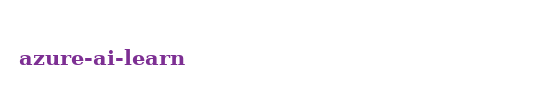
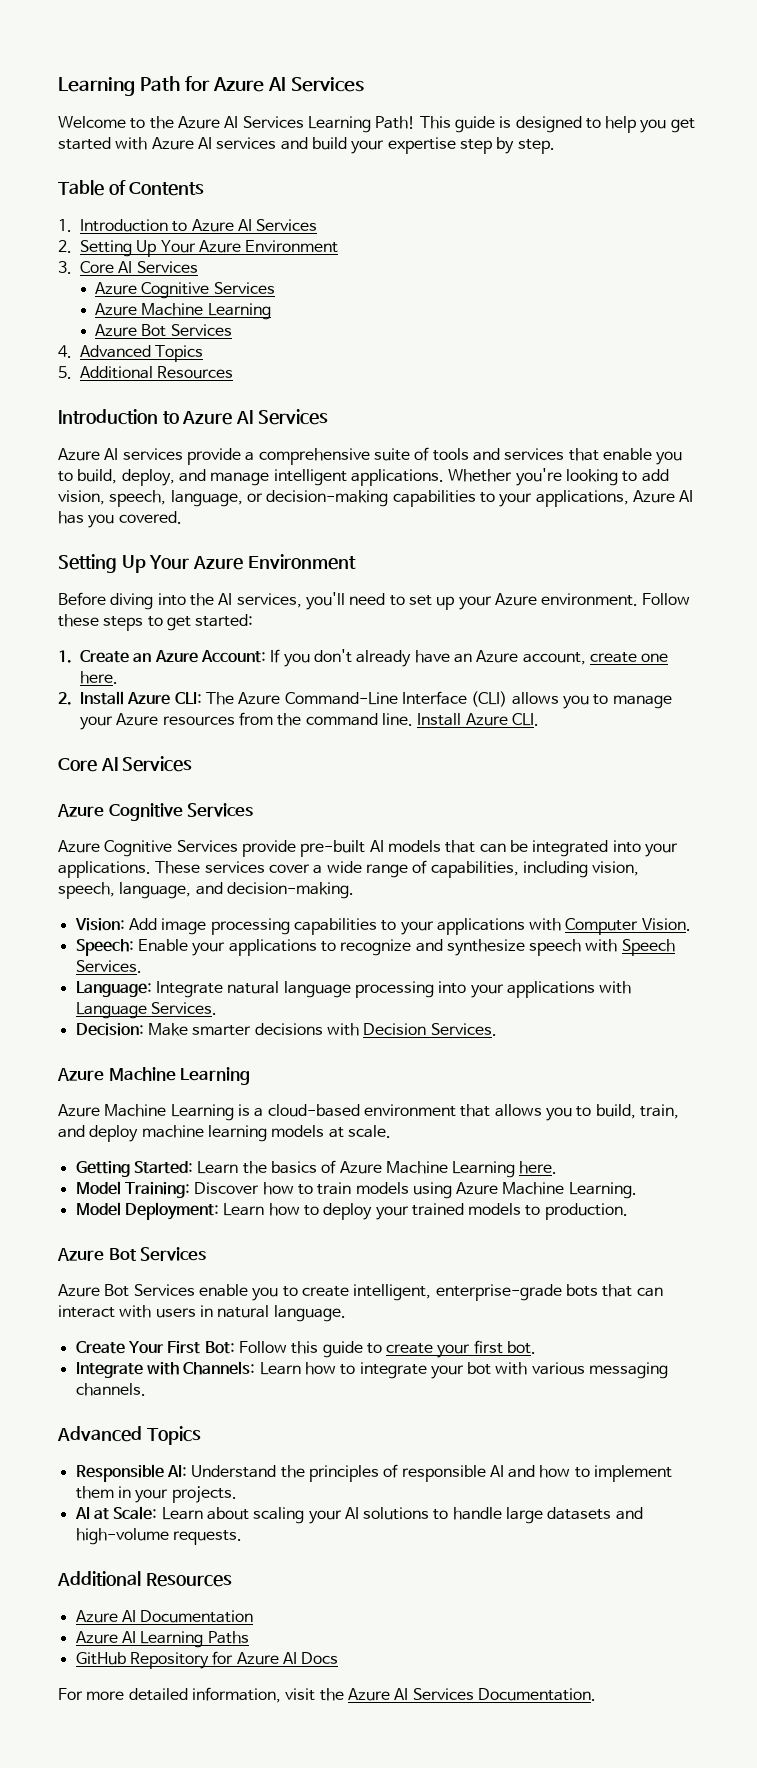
- azure-ai-learn
+ Learning Path for Azure AI Services
+ Welcome to the Azure AI Services Learning Path! This guide is designed to help you get started with Azure AI services and build your expertise step by step.
+ Table of Contents
+ 1. Introduction to Azure AI Services
+ 2. Setting Up Your Azure Environment
+ 3. Core AI Services
+ Azure Cognitive Services
+ Azure Machine Learning
+ Azure Bot Services
+ 4. Advanced Topics
+ 5. Additional Resources
+ Introduction to Azure AI Services
+ Azure AI services provide a comprehensive suite of tools and services that enable you to build, deploy, and manage intelligent applications. Whether you're looking to add vision, speech, language, or decision-making capabilities to your applications, Azure AI has you covered.
+ Setting Up Your Azure Environment
+ Before diving into the AI services, you'll need to set up your Azure environment. Follow these steps to get started:
+ 1. Create an Azure Account: If you don't already have an Azure account, create one here.
+ 2. Install Azure CLI: The Azure Command-Line Interface (CLI) allows you to manage your Azure resources from the command line. Install Azure CLI.
+ Core AI Services
+ Azure Cognitive Services
+ Azure Cognitive Services provide pre-built AI models that can be integrated into your applications. These services cover a wide range of capabilities, including vision, speech, language, and decision-making.
+ Vision: Add image processing capabilities to your applications with Computer Vision.
+ Speech: Enable your applications to recognize and synthesize speech with Speech Services.
+ Language: Integrate natural language processing into your applications with Language Services.
+ Decision: Make smarter decisions with Decision Services.
+ Azure Machine Learning
+ Azure Machine Learning is a cloud-based environment that allows you to build, train, and deploy machine learning models at scale.
+ Getting Started: Learn the basics of Azure Machine Learning here.
+ Model Training: Discover how to train models using Azure Machine Learning.
+ Model Deployment: Learn how to deploy your trained models to production.
+ Azure Bot Services
+ Azure Bot Services enable you to create intelligent, enterprise-grade bots that can interact with users in natural language.
+ Create Your First Bot: Follow this guide to create your first bot.
+ Integrate with Channels: Learn how to integrate your bot with various messaging channels.
+ Advanced Topics
+ Responsible AI: Understand the principles of responsible AI and how to implement them in your projects.
+ AI at Scale: Learn about scaling your AI solutions to handle large datasets and high-volume requests.
+ Additional Resources
+ Azure AI Documentation
+ Azure AI Learning Paths
+ GitHub Repository for Azure AI Docs
+ For more detailed information, visit the Azure AI Services Documentation.

